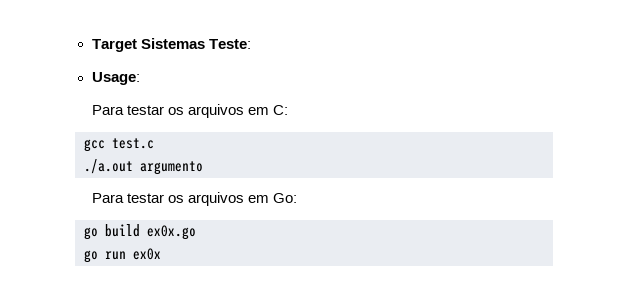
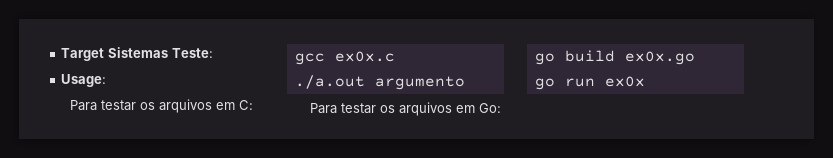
- gcc test.c
+ gcc ex0x.c

